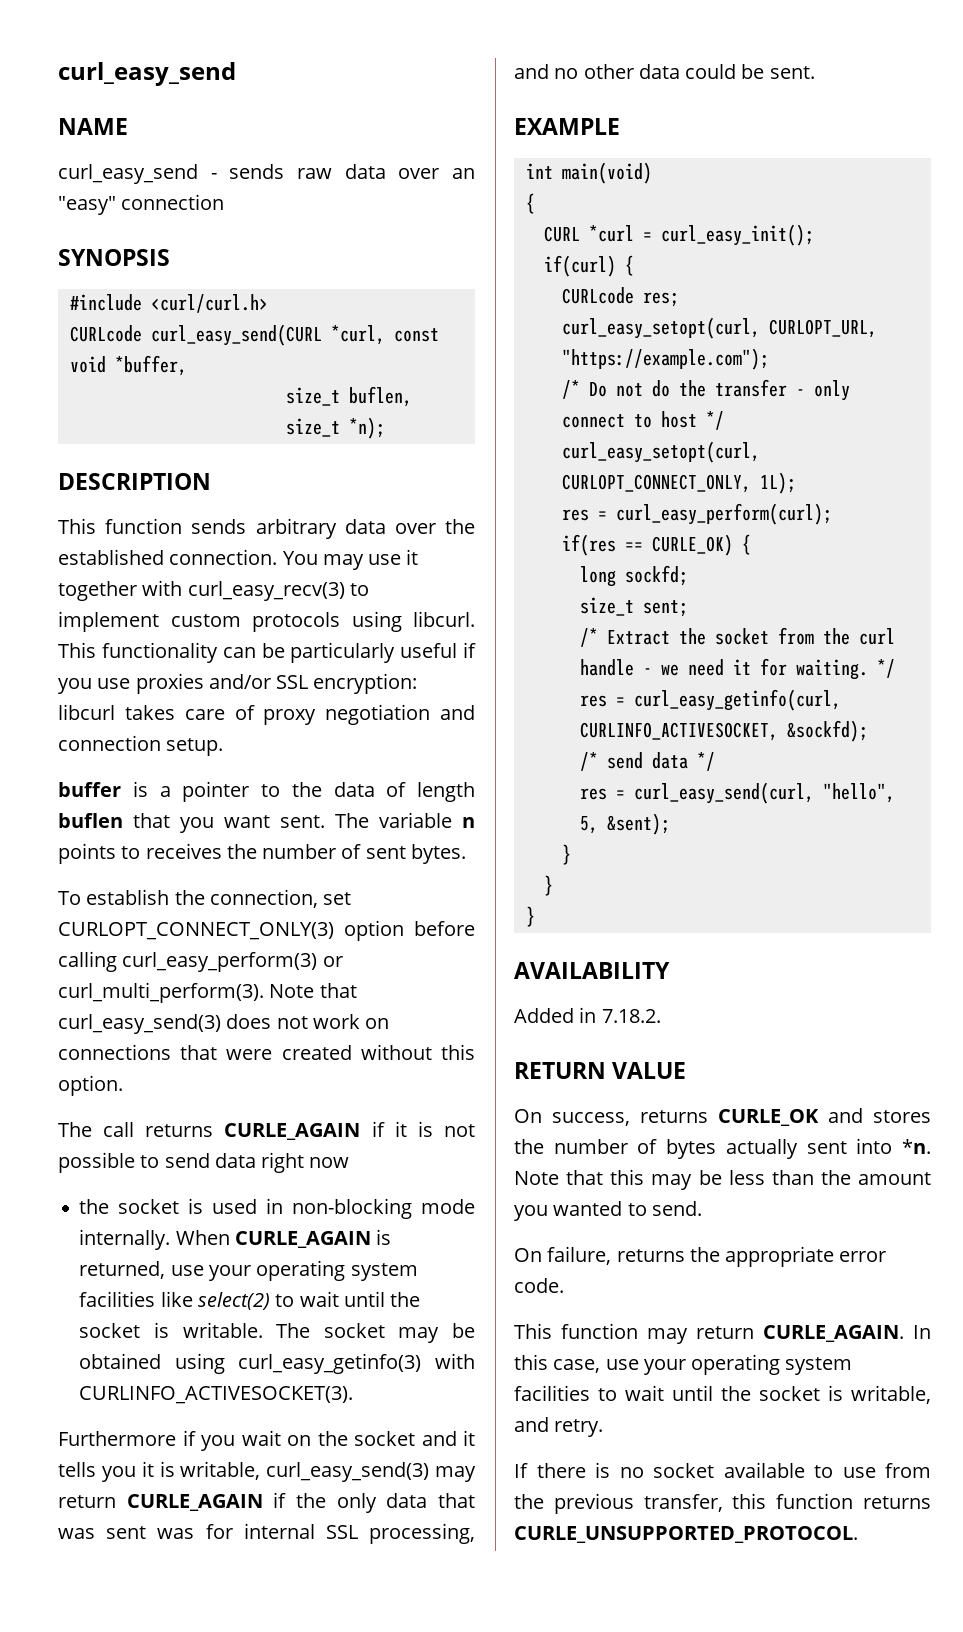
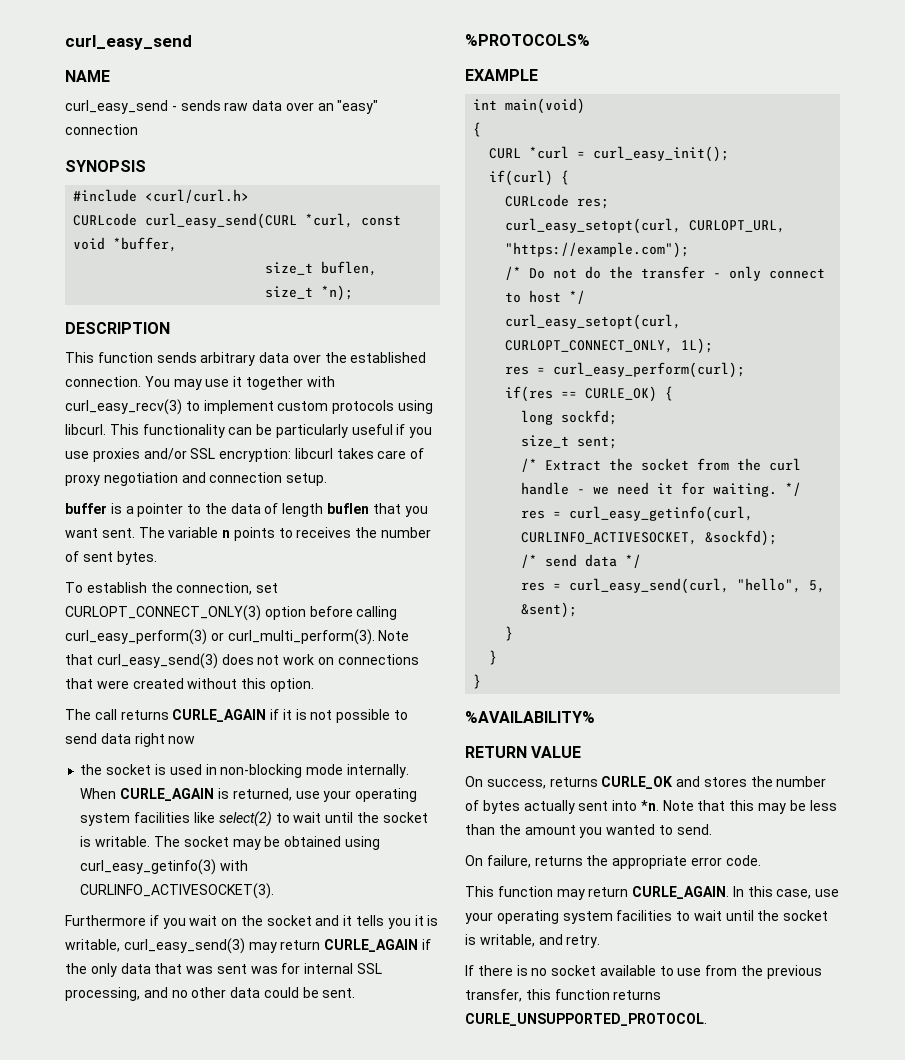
+ %PROTOCOLS%
- AVAILABILITY
- Added in 7.18.2.
+ %AVAILABILITY%

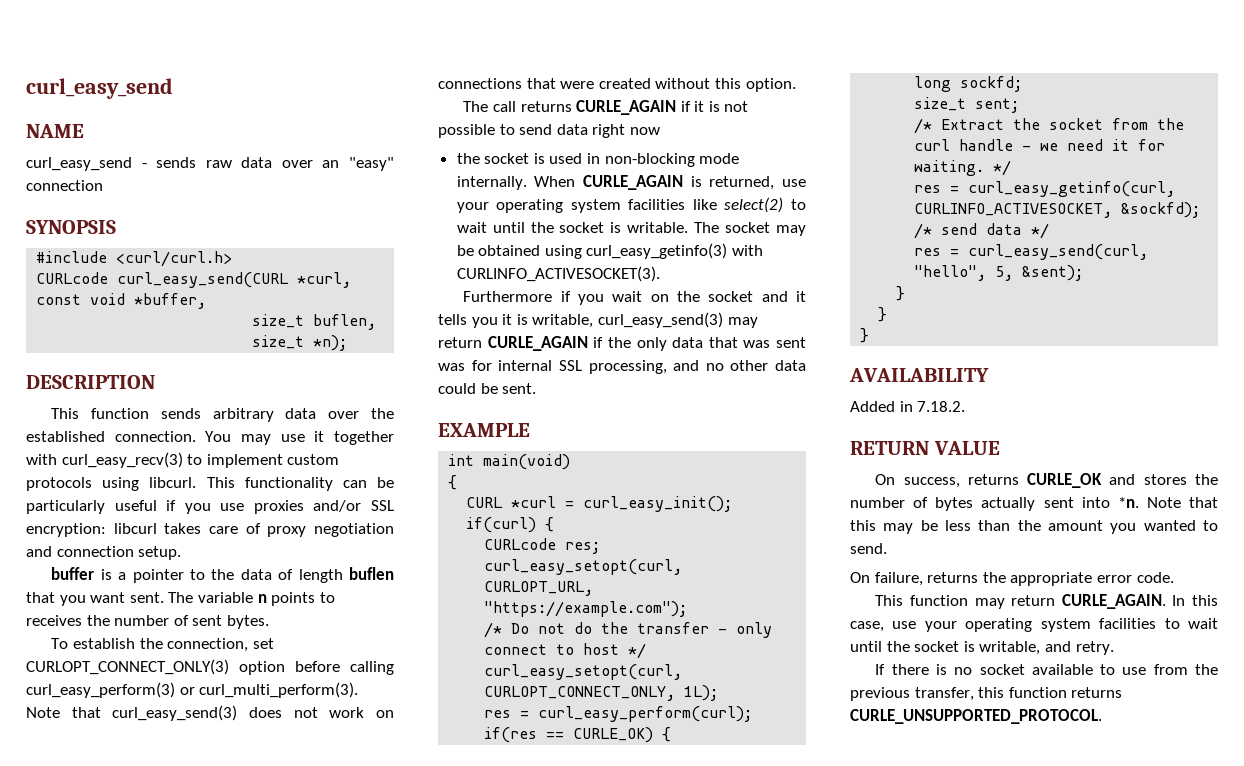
- %PROTOCOLS%
- %AVAILABILITY%
+ AVAILABILITY
+ Added in 7.18.2.

